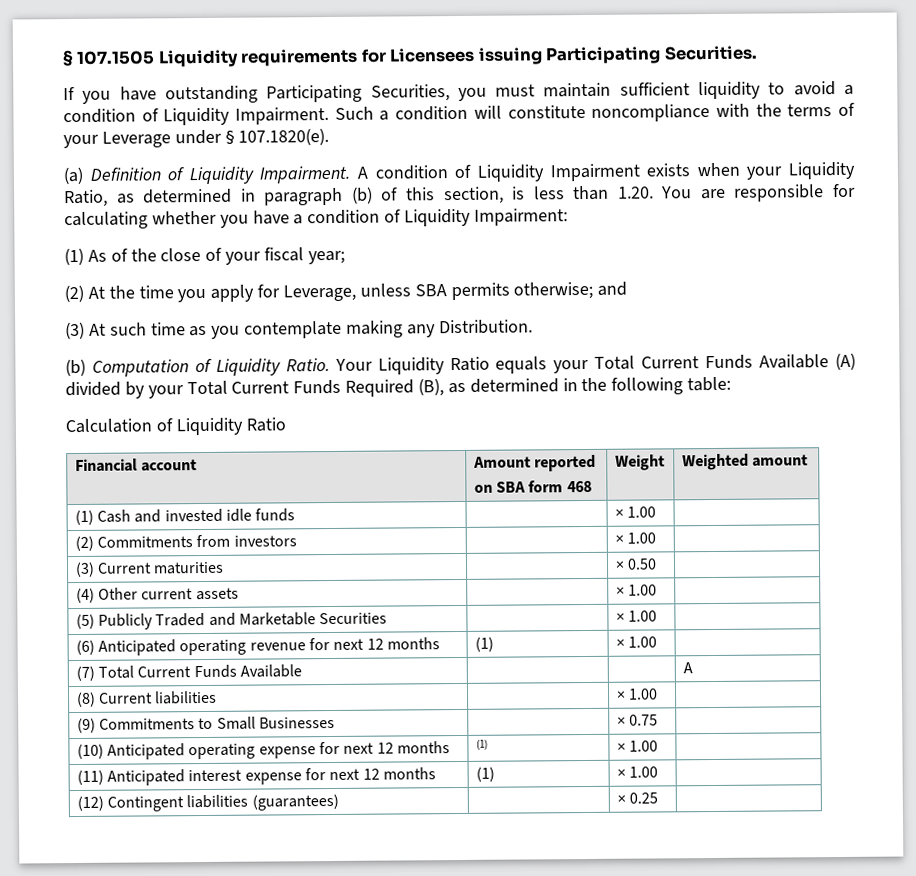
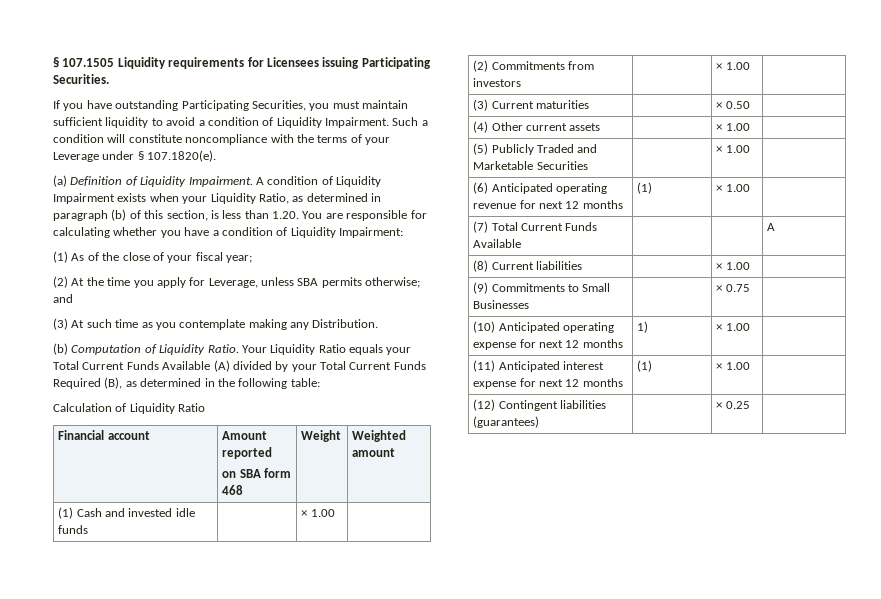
- (10) Anticipated operating expense for next 12 months | (1) | × 1.00 |
+ (10) Anticipated operating expense for next 12 months | 1) | × 1.00 |

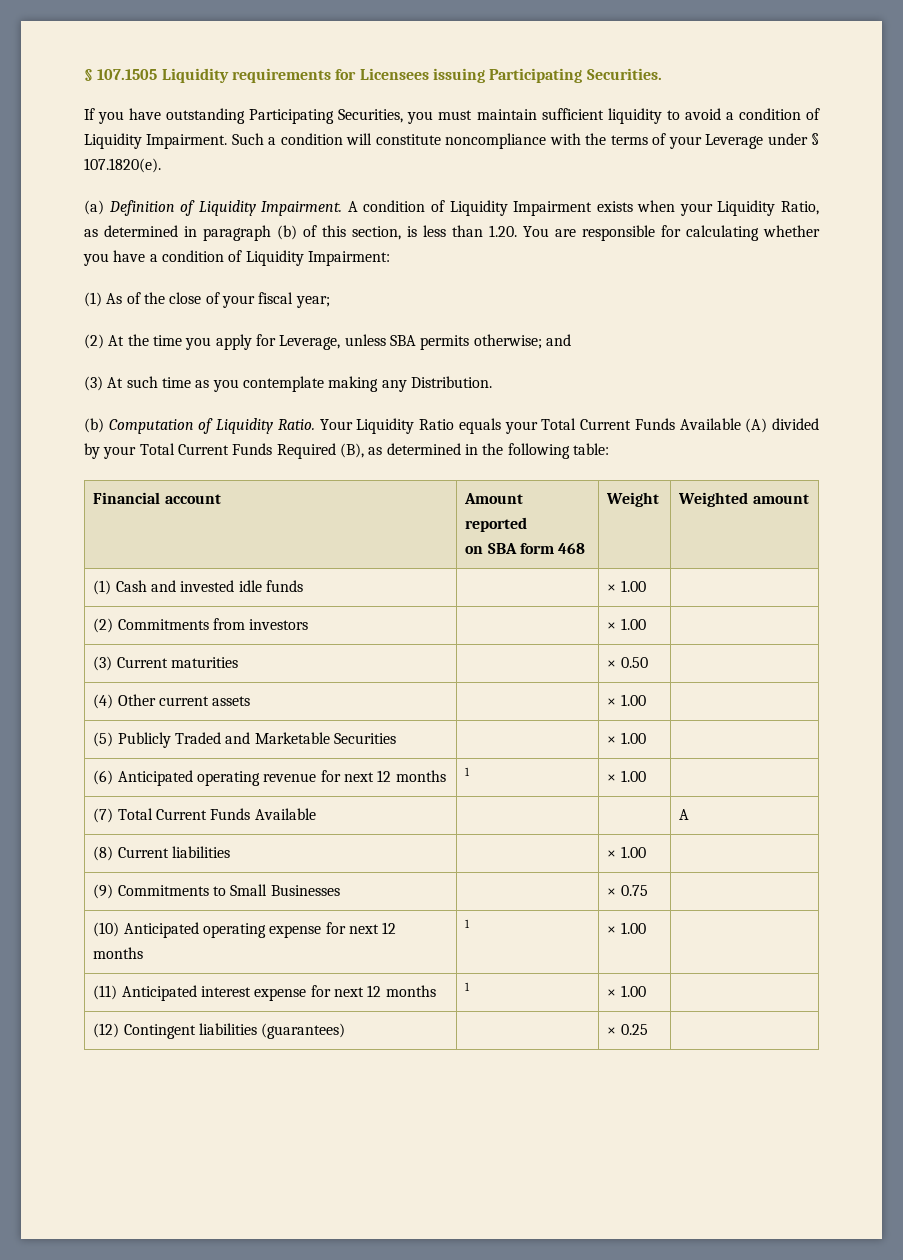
- Calculation of Liquidity Ratio
- (6) Anticipated operating revenue for next 12 months | (1) | × 1.00 |
+ (6) Anticipated operating revenue for next 12 months | 1 | × 1.00 |
- (10) Anticipated operating expense for next 12 months | 1) | × 1.00 |
+ (10) Anticipated operating expense for next 12 months | 1 | × 1.00 |
- (11) Anticipated interest expense for next 12 months | (1) | × 1.00 |
+ (11) Anticipated interest expense for next 12 months | 1 | × 1.00 |

